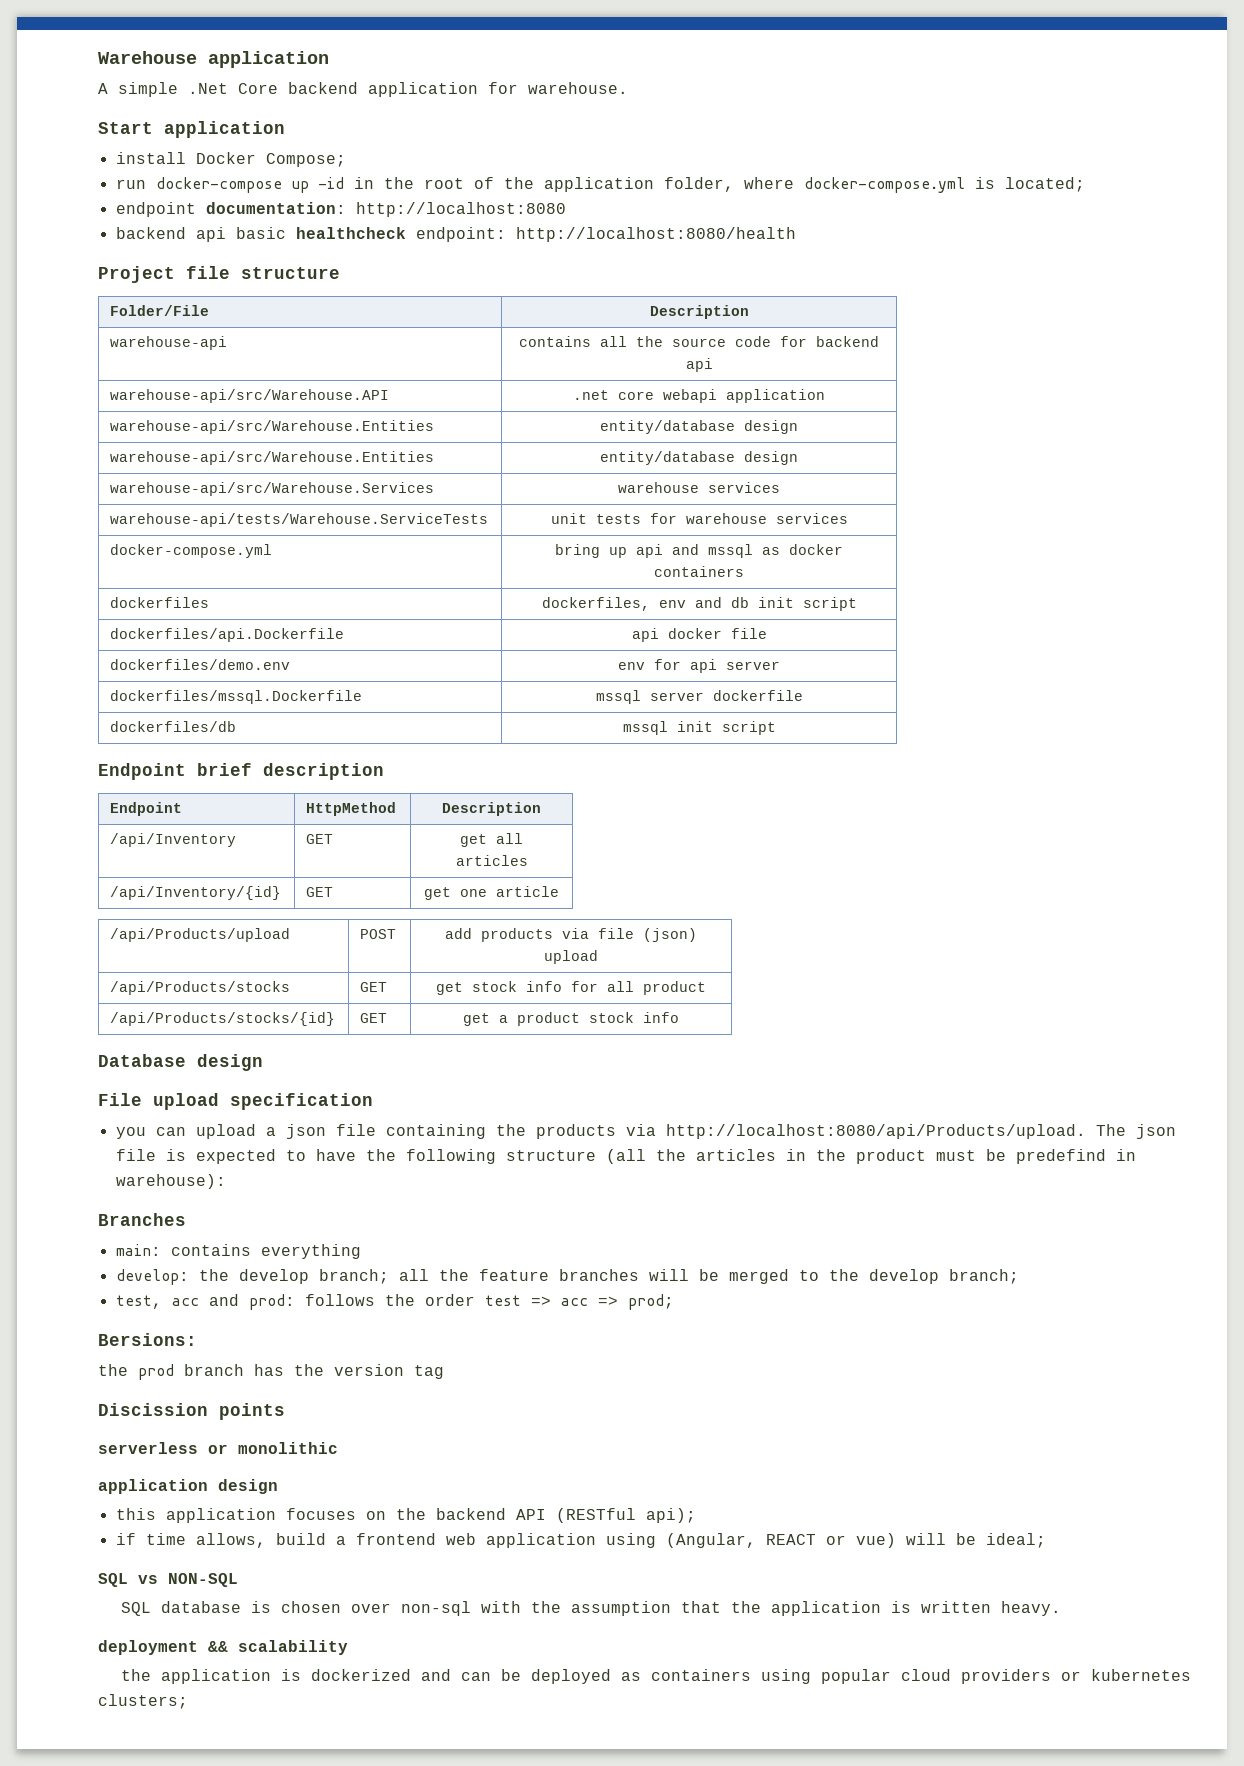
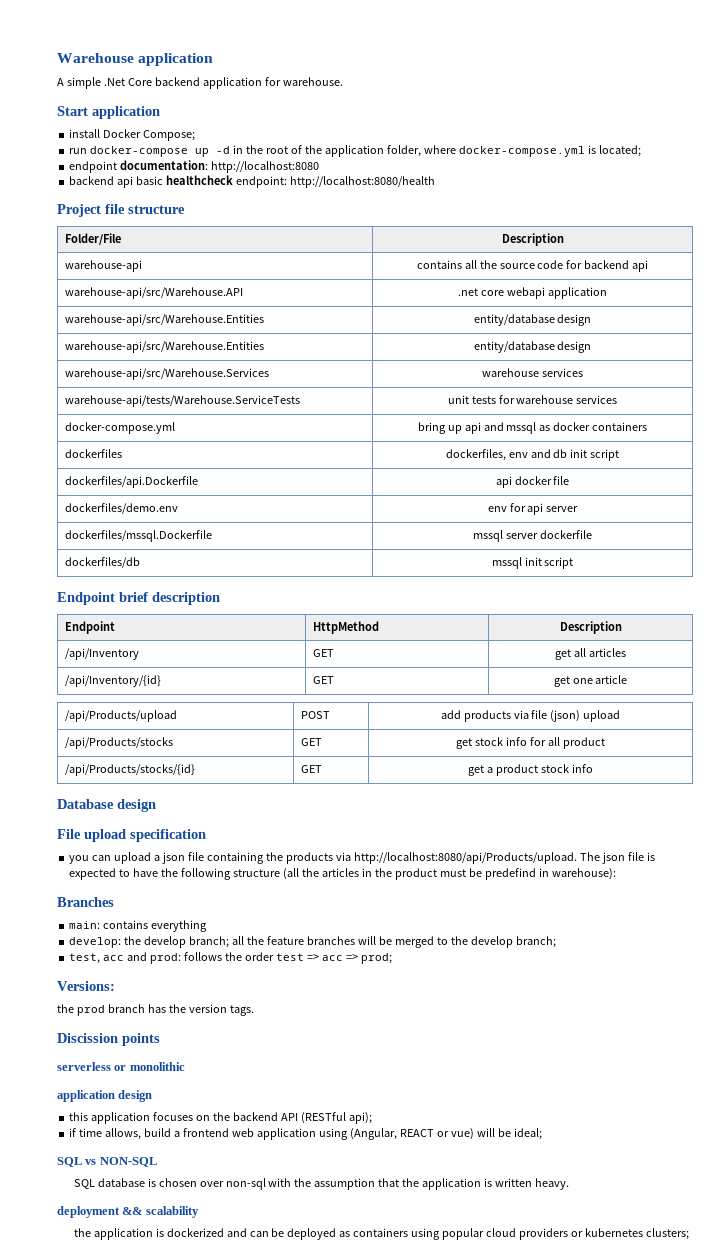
- run docker-compose up -id in the root of the application folder, where docker-compose.yml is located;
+ run docker-compose up -d in the root of the application folder, where docker-compose.yml is located;
- Bersions:
+ Versions:
- the prod branch has the version tag
+ the prod branch has the version tags.

